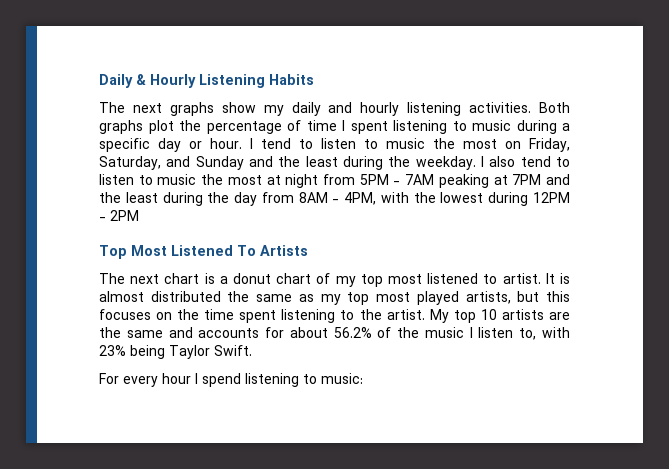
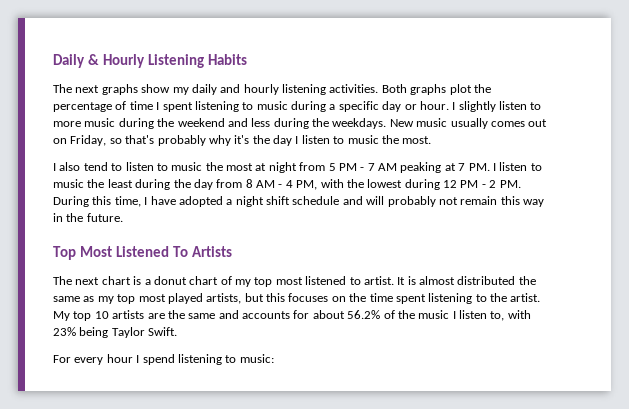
- I tend to listen to music the most on Friday, Saturday, and Sunday and the least during the weekday. I also tend to listen to music the most at night from 5PM - 7AM peaking at 7PM and the least during the day from 8AM - 4PM, with the lowest during 12PM - 2PM
+ I slightly listen to more music during the weekend and less during the weekdays. New music usually comes out on Friday, so that's probably why it's the day I listen to music the most.
+ I also tend to listen to music the most at night from 5 PM - 7 AM peaking at 7 PM. I listen to music the least during the day from 8 AM - 4 PM, with the lowest during 12 PM - 2 PM. During this time, I have adopted a night shift schedule and will probably not remain this way in the future.

